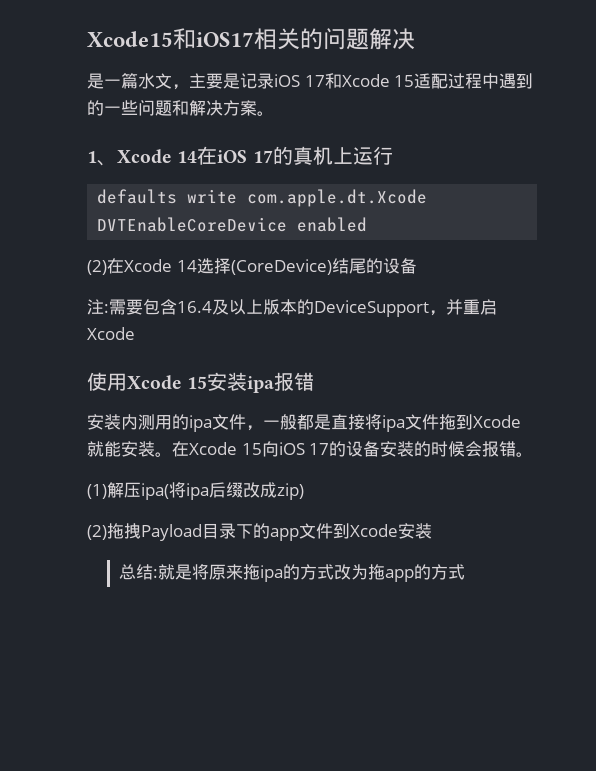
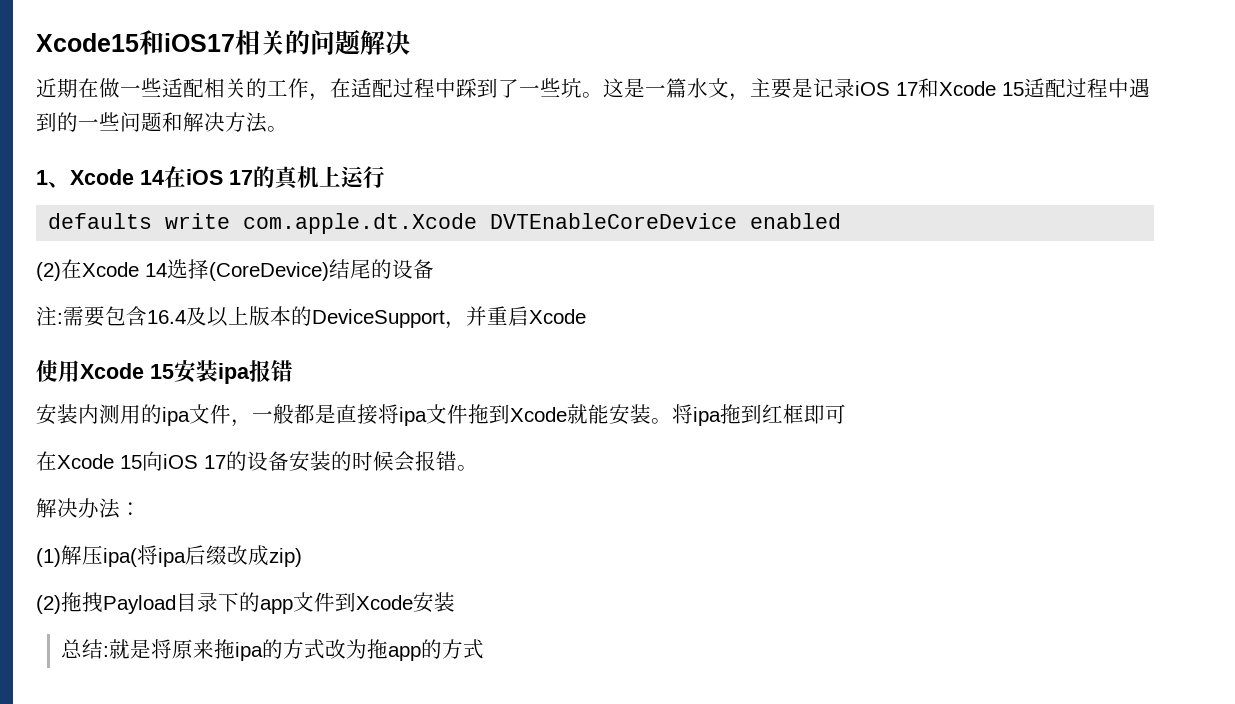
- 是一篇水文，主要是记录iOS 17和Xcode 15适配过程中遇到的一些问题和解决方案。
+ 近期在做一些适配相关的工作，在适配过程中踩到了一些坑。这是一篇水文，主要是记录iOS 17和Xcode 15适配过程中遇到的一些问题和解决方法。
- 安装内测用的ipa文件，一般都是直接将ipa文件拖到Xcode就能安装。在Xcode 15向iOS 17的设备安装的时候会报错。
+ 安装内测用的ipa文件，一般都是直接将ipa文件拖到Xcode就能安装。将ipa拖到红框即可
+ 在Xcode 15向iOS 17的设备安装的时候会报错。
+ 解决办法：

